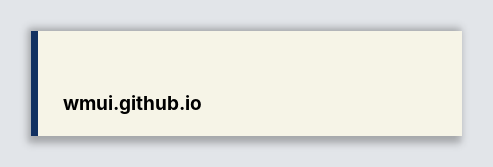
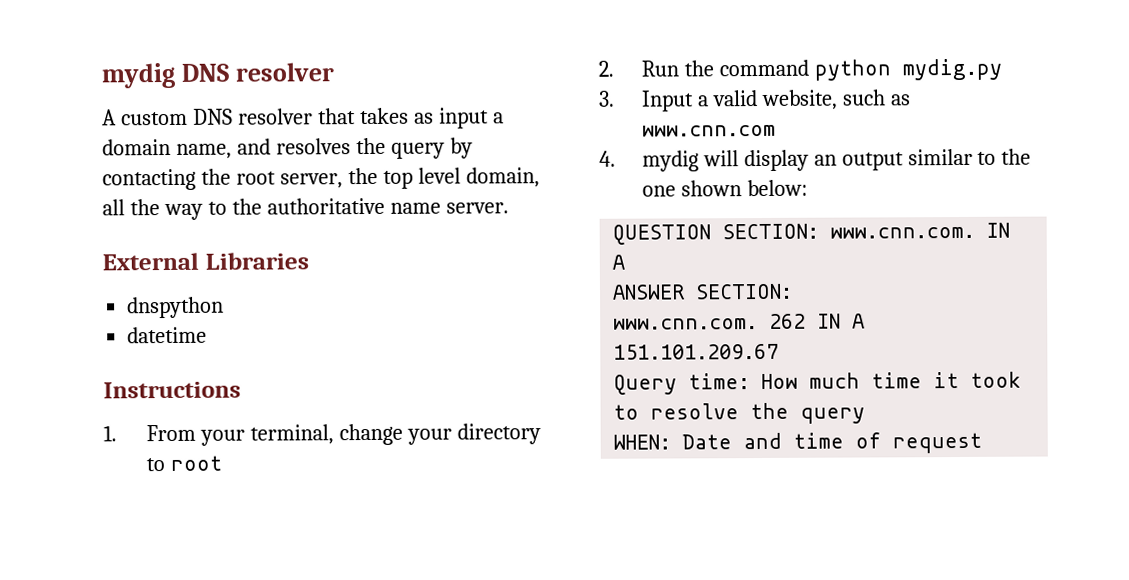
- wmui.github.io
+ mydig DNS resolver
+ A custom DNS resolver that takes as input a domain name, and resolves the query by contacting the root server, the top level domain, all the way to the authoritative name server.
+ External Libraries
+ dnspython
+ datetime
+ Instructions
+ 1. From your terminal, change your directory to root
+ 2. Run the command python mydig.py
+ 3. Input a valid website, such as www.cnn.com
+ 4. mydig will display an output similar to the one shown below:
+ QUESTION SECTION: www.cnn.com. IN A
+ ANSWER SECTION:
+ www.cnn.com. 262 IN A 151.101.209.67
+ Query time: How much time it took to resolve the query
+ WHEN: Date and time of request

